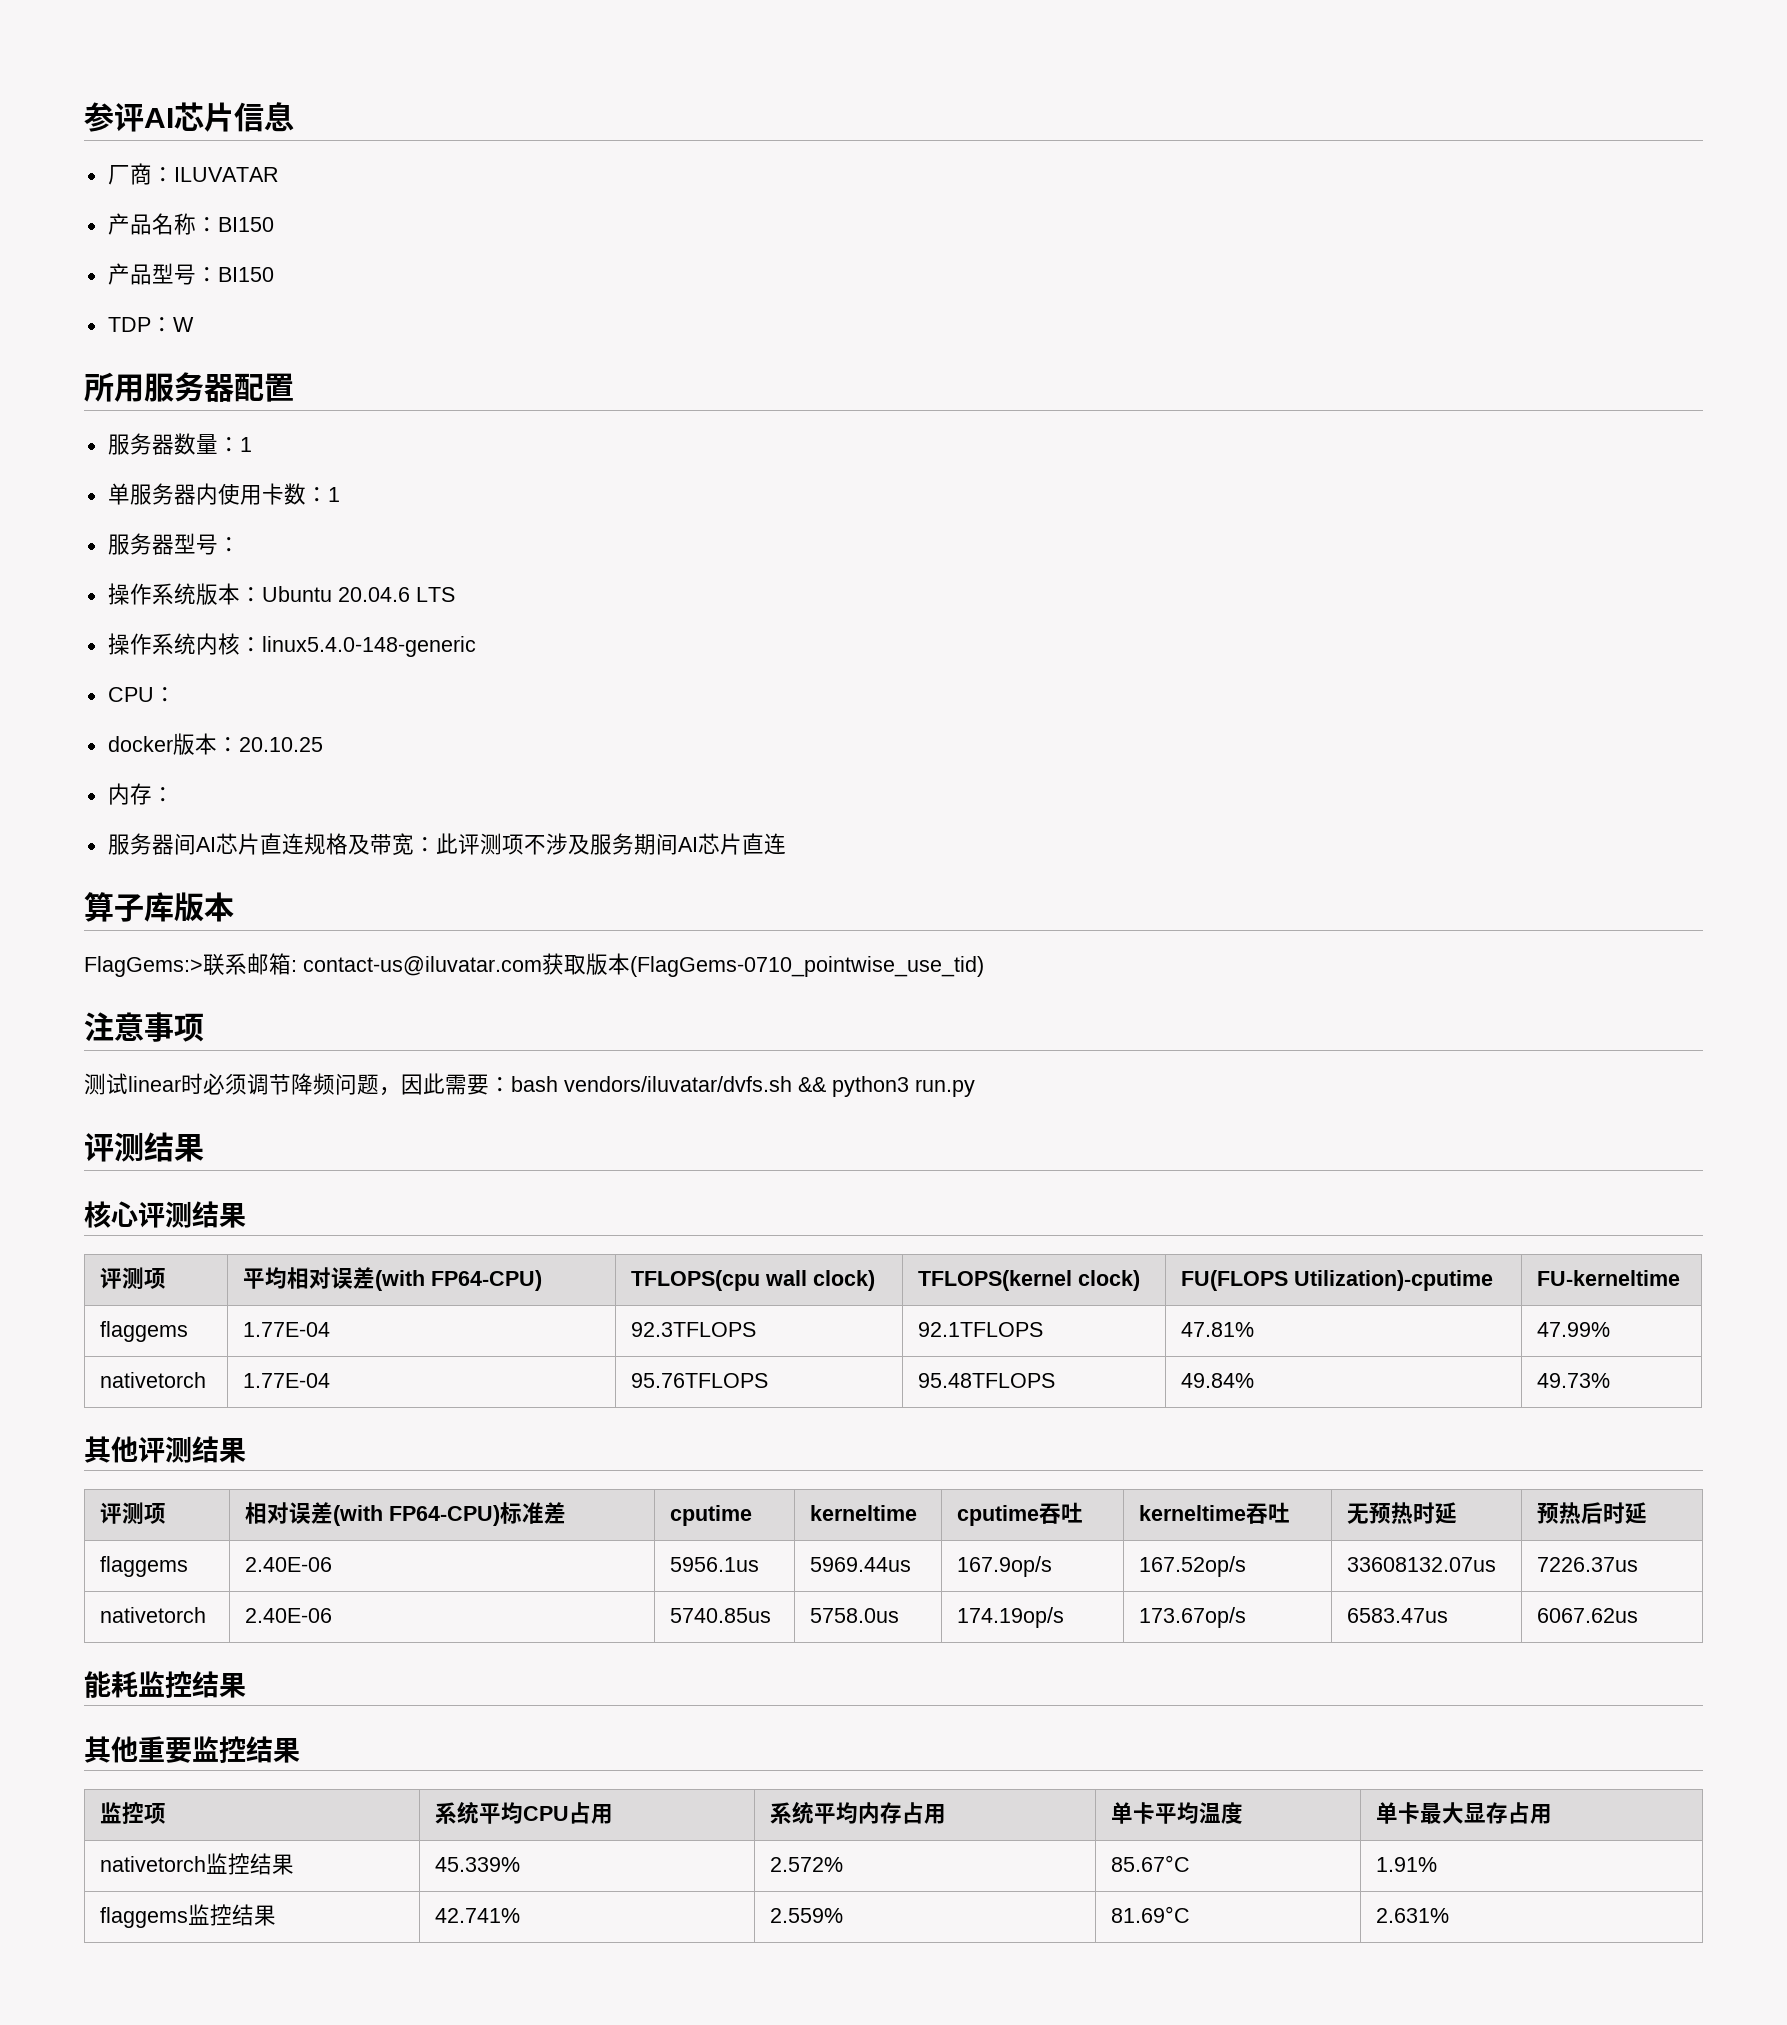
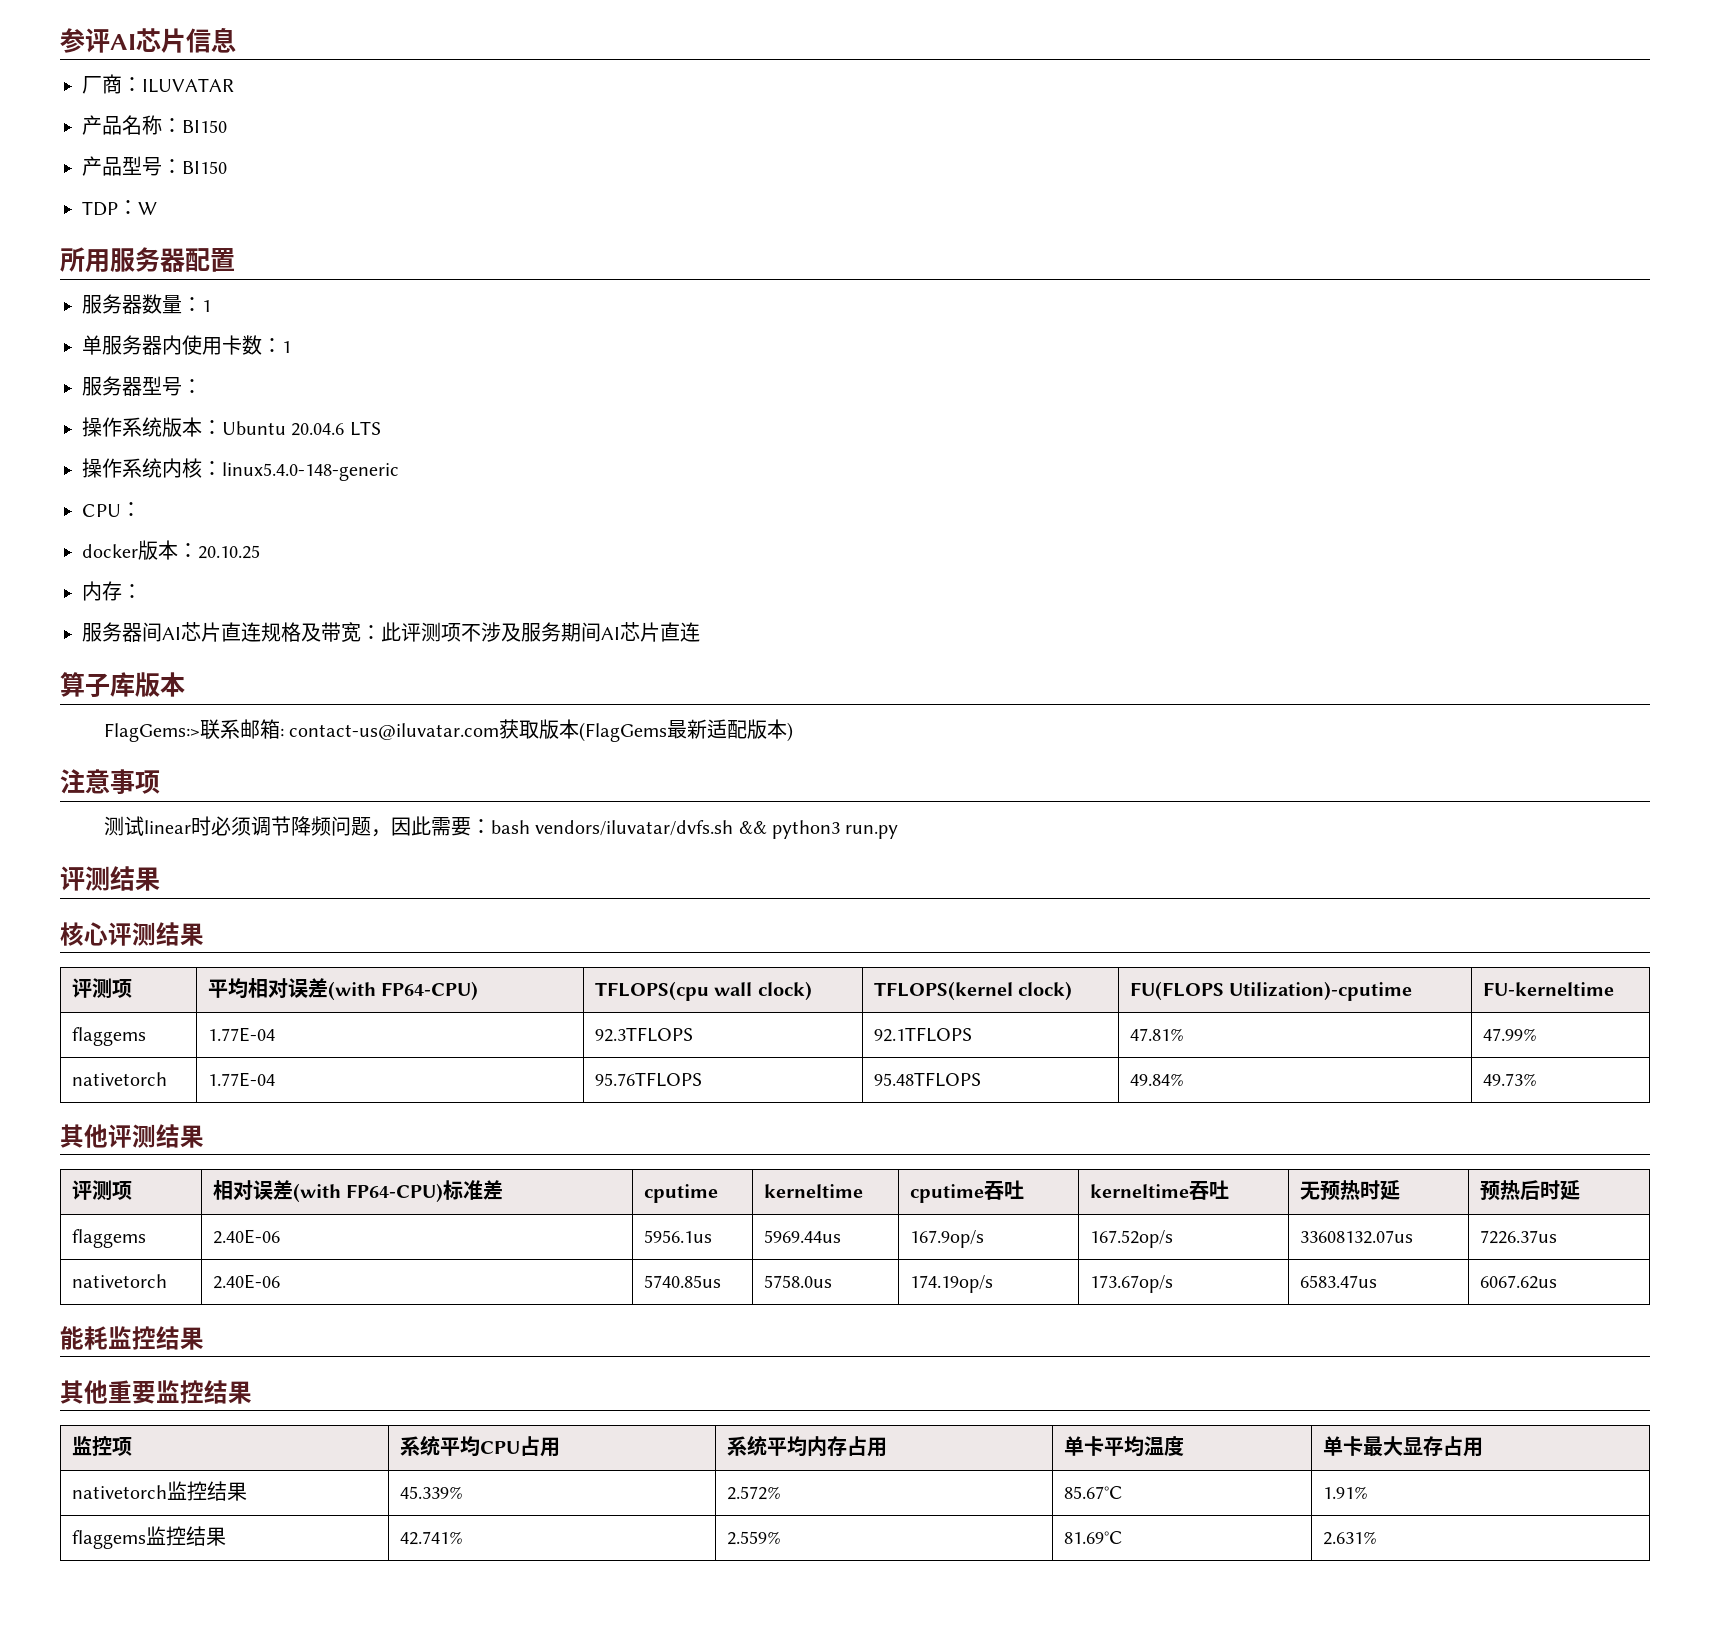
- FlagGems:>联系邮箱: contact-us@iluvatar.com获取版本(FlagGems-0710_pointwise_use_tid)
+ FlagGems:>联系邮箱: contact-us@iluvatar.com获取版本(FlagGems最新适配版本)

